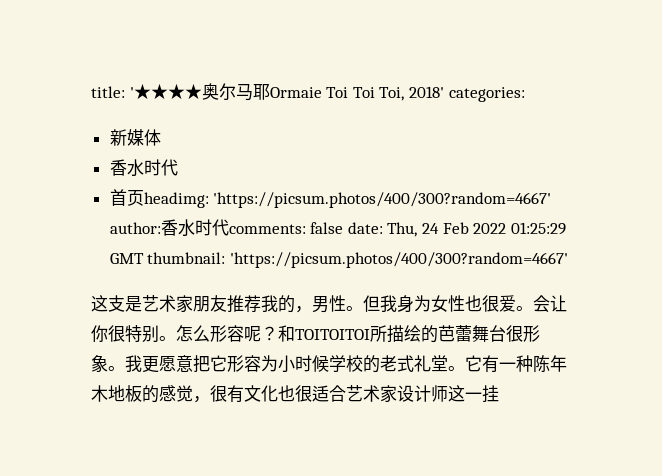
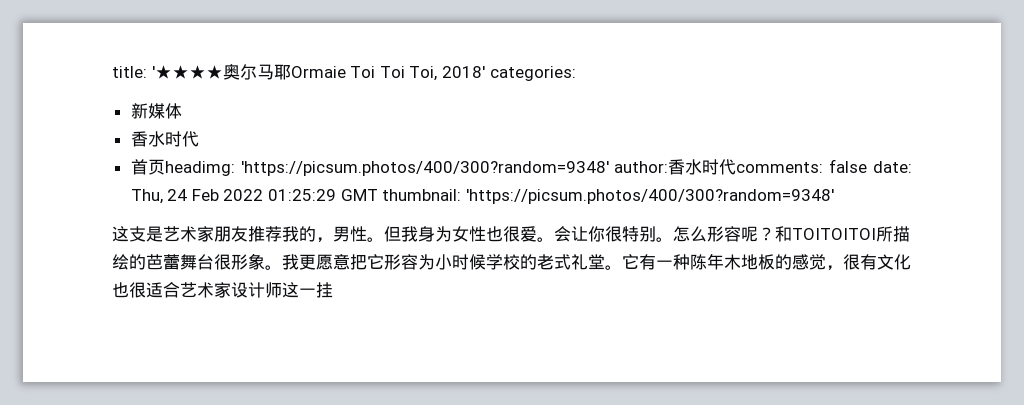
- 首页headimg: 'https://picsum.photos/400/300?random=4667' author:香水时代comments: false date: Thu, 24 Feb 2022 01:25:29 GMT thumbnail: 'https://picsum.photos/400/300?random=4667'
+ 首页headimg: 'https://picsum.photos/400/300?random=9348' author:香水时代comments: false date: Thu, 24 Feb 2022 01:25:29 GMT thumbnail: 'https://picsum.photos/400/300?random=9348'

